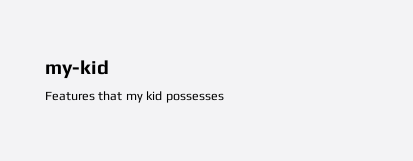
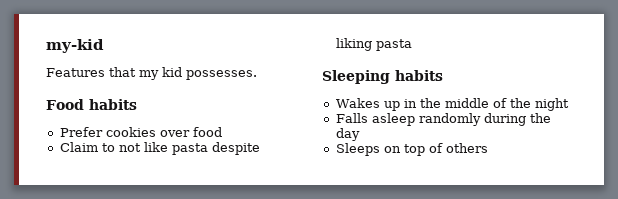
- Features that my kid possesses
+ Features that my kid possesses.
+ Food habits
+ Prefer cookies over food
+ Claim to not like pasta despite liking pasta
+ Sleeping habits
+ Wakes up in the middle of the night
+ Falls asleep randomly during the day
+ Sleeps on top of others

